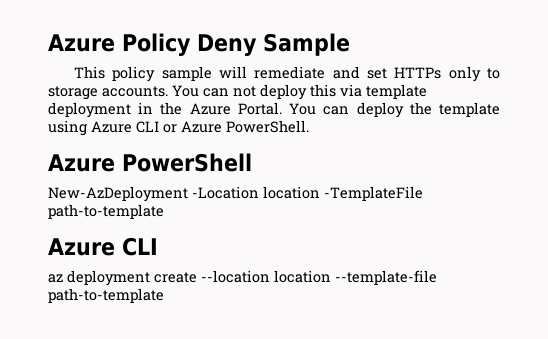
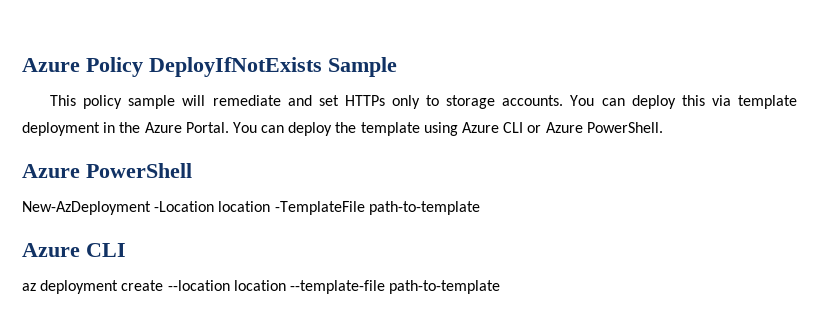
- Azure Policy Deny Sample
+ Azure Policy DeployIfNotExists Sample
- You can not deploy this via template deployment in the Azure Portal.
+ You can deploy this via template deployment in the Azure Portal.

